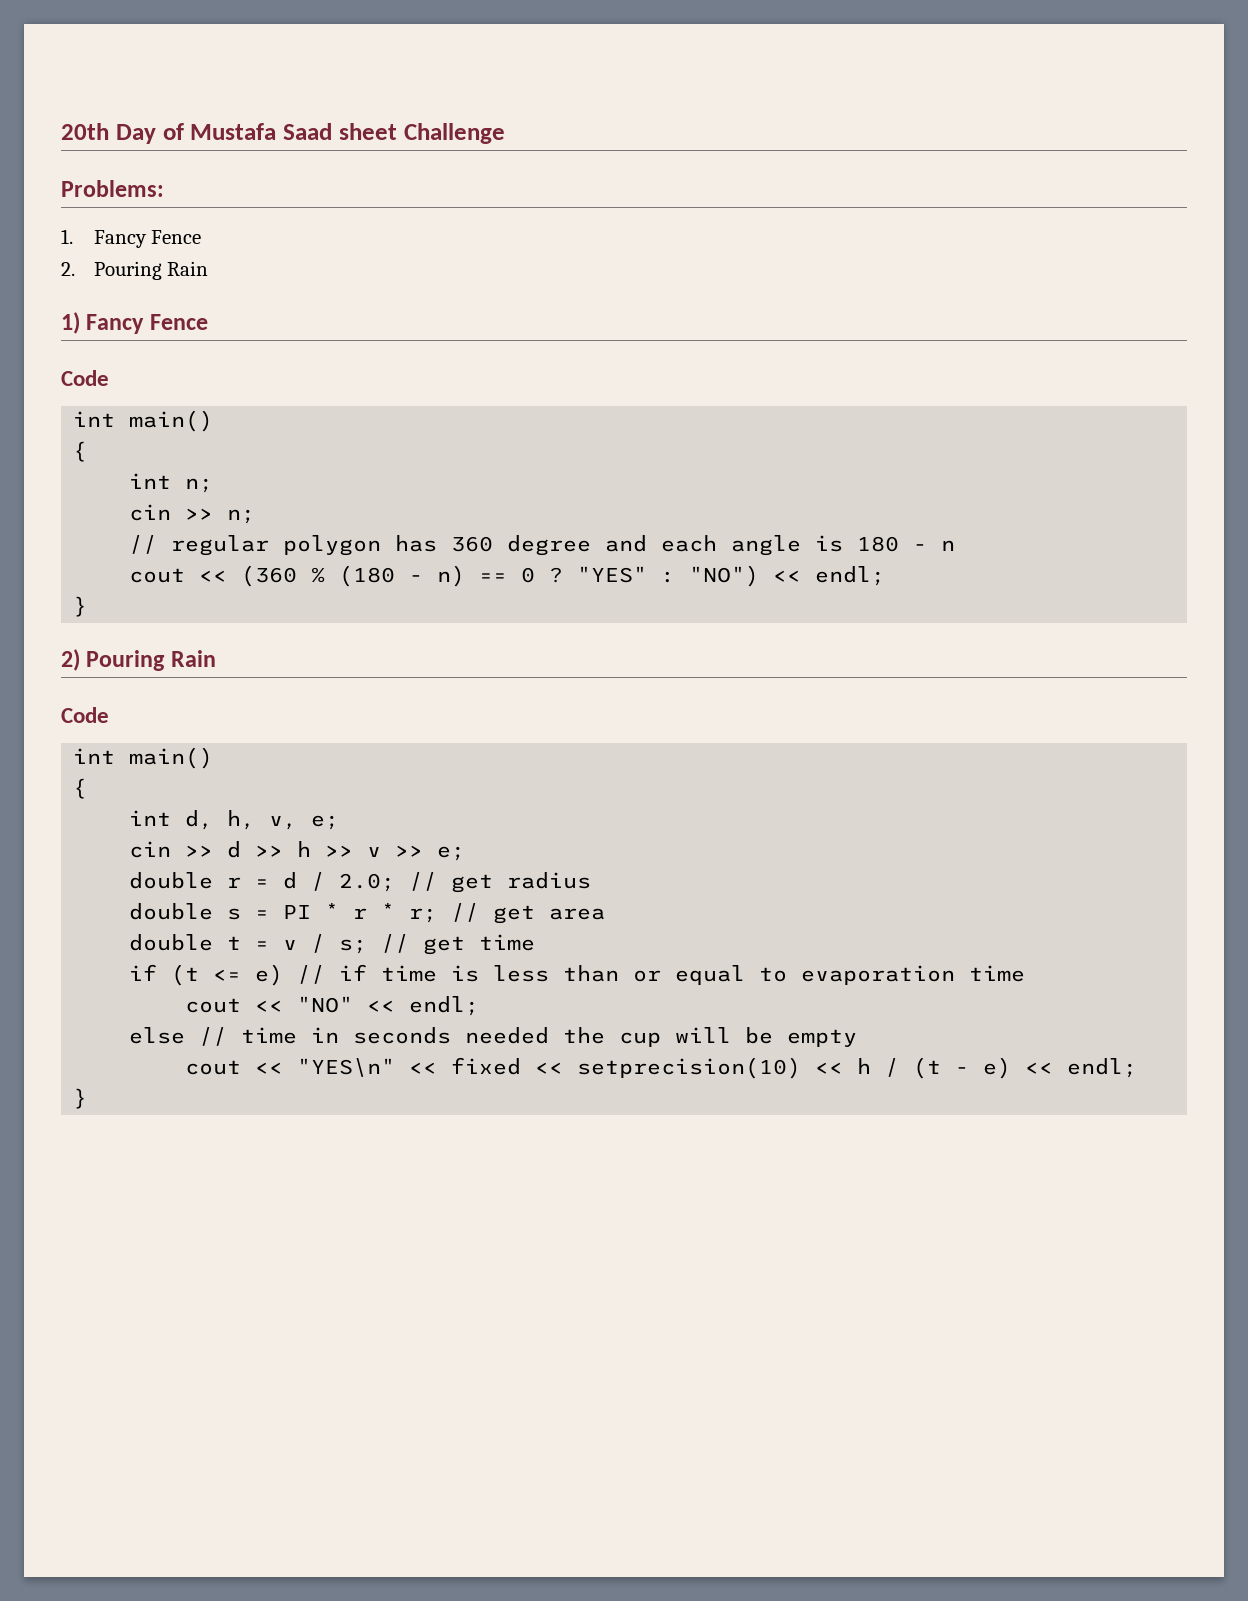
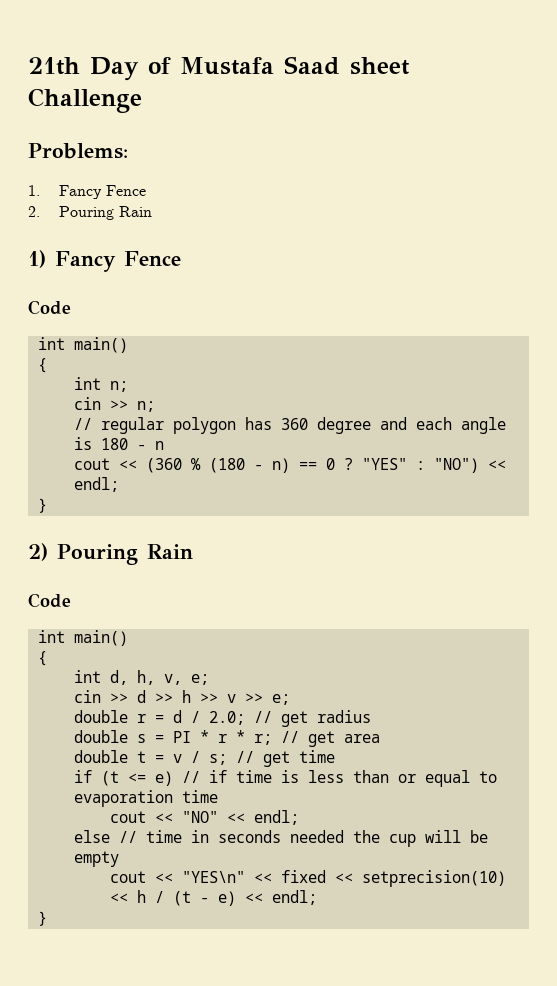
- 20th Day of Mustafa Saad sheet Challenge
+ 21th Day of Mustafa Saad sheet Challenge

